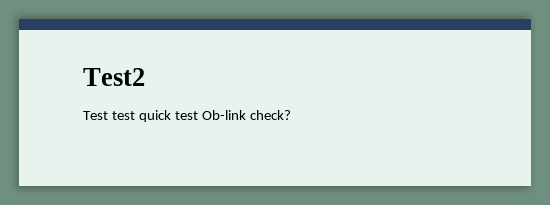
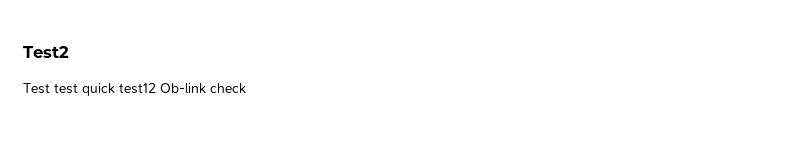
- Test test quick test Ob-link check?
+ Test test quick test12 Ob-link check

